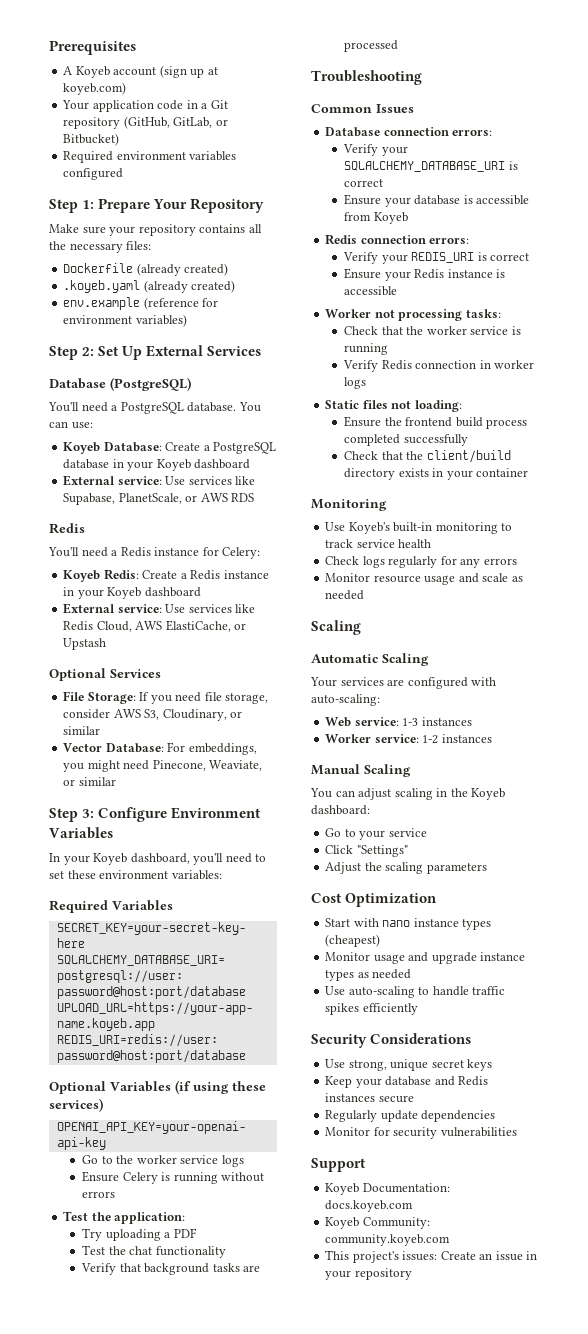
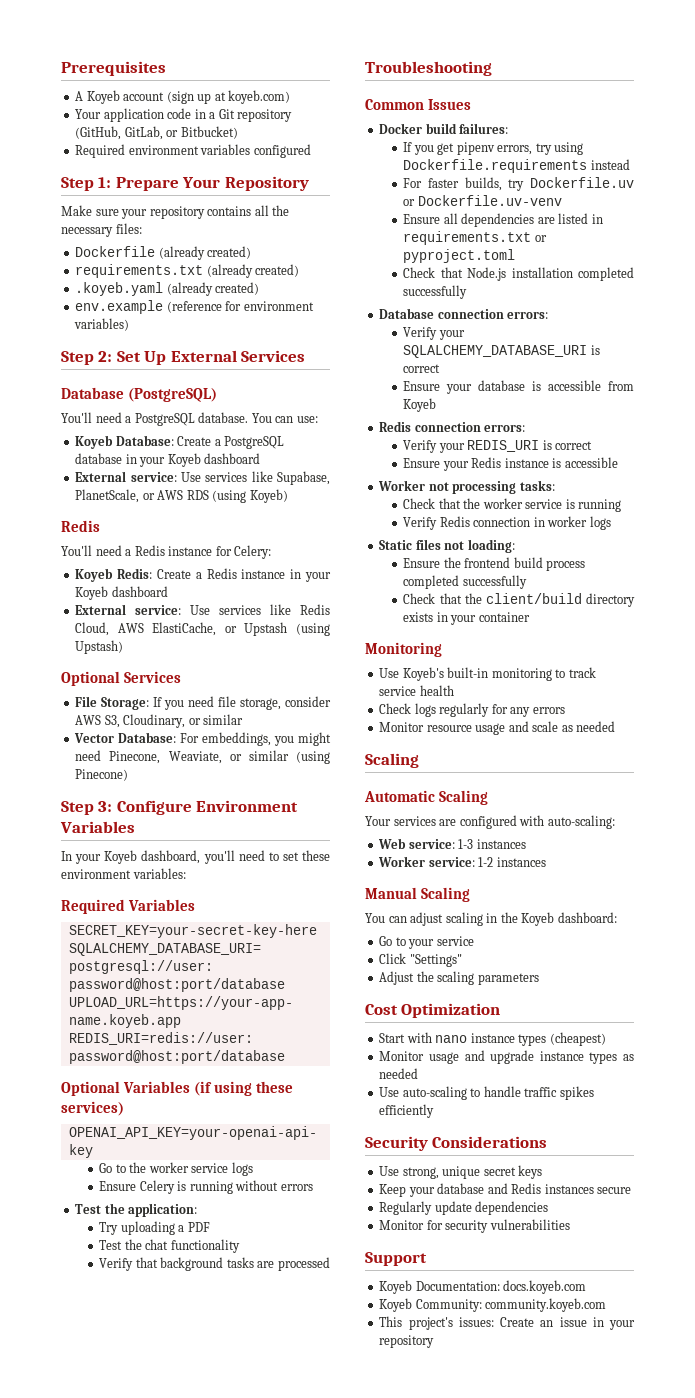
+ requirements.txt (already created)
- External service: Use services like Supabase, PlanetScale, or AWS RDS
+ External service: Use services like Supabase, PlanetScale, or AWS RDS (using Koyeb)
- External service: Use services like Redis Cloud, AWS ElastiCache, or Upstash
+ External service: Use services like Redis Cloud, AWS ElastiCache, or Upstash (using Upstash)
- Vector Database: For embeddings, you might need Pinecone, Weaviate, or similar
+ Vector Database: For embeddings, you might need Pinecone, Weaviate, or similar (using Pinecone)
+ Docker build failures:
+ If you get pipenv errors, try using Dockerfile.requirements instead
+ For faster builds, try Dockerfile.uv or Dockerfile.uv-venv
+ Ensure all dependencies are listed in requirements.txt or pyproject.toml
+ Check that Node.js installation completed successfully

